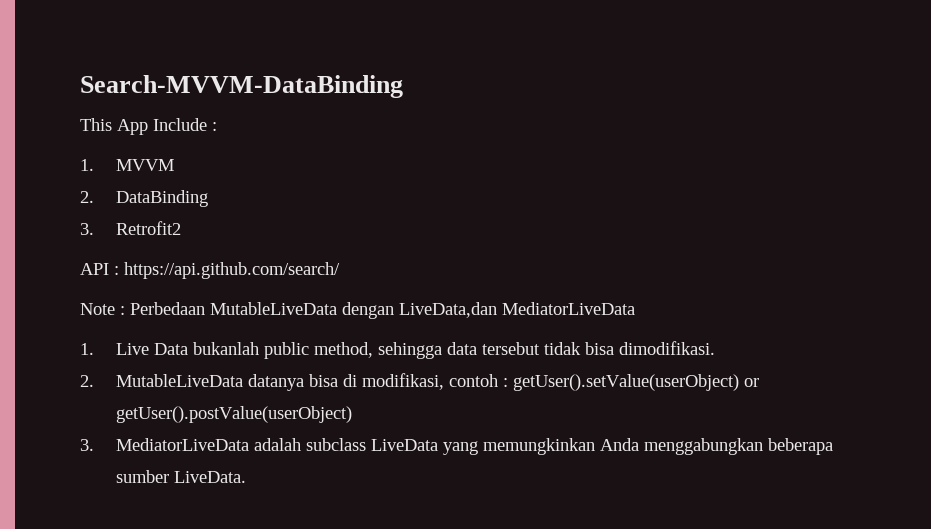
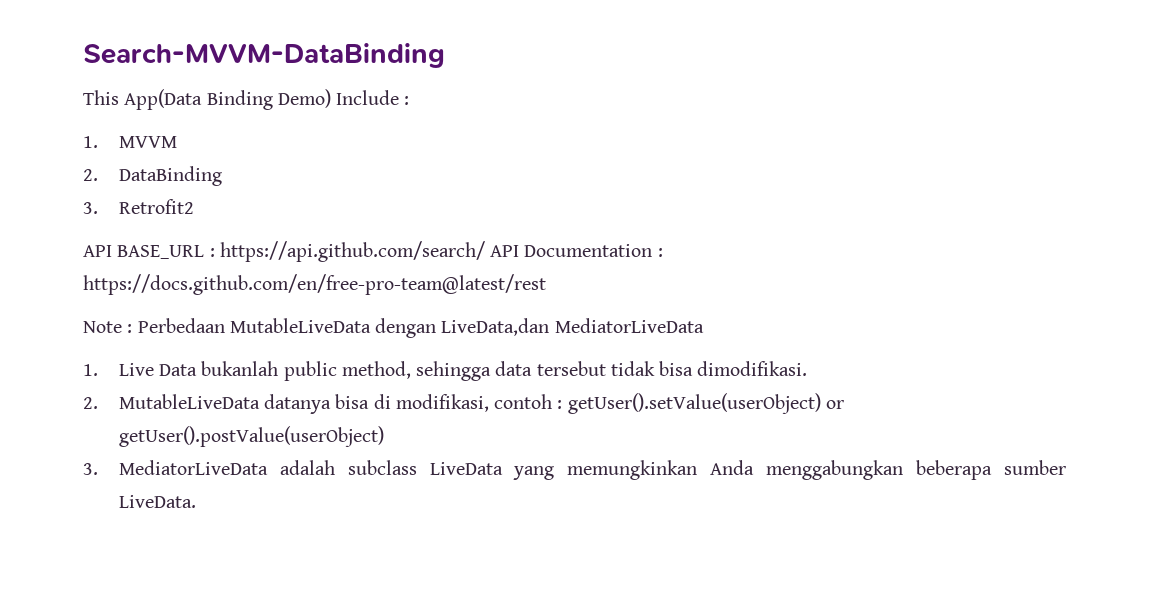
- This App Include :
+ This App(Data Binding Demo) Include :
- API : https://api.github.com/search/
+ API BASE_URL : https://api.github.com/search/ API Documentation : https://docs.github.com/en/free-pro-team@latest/rest

